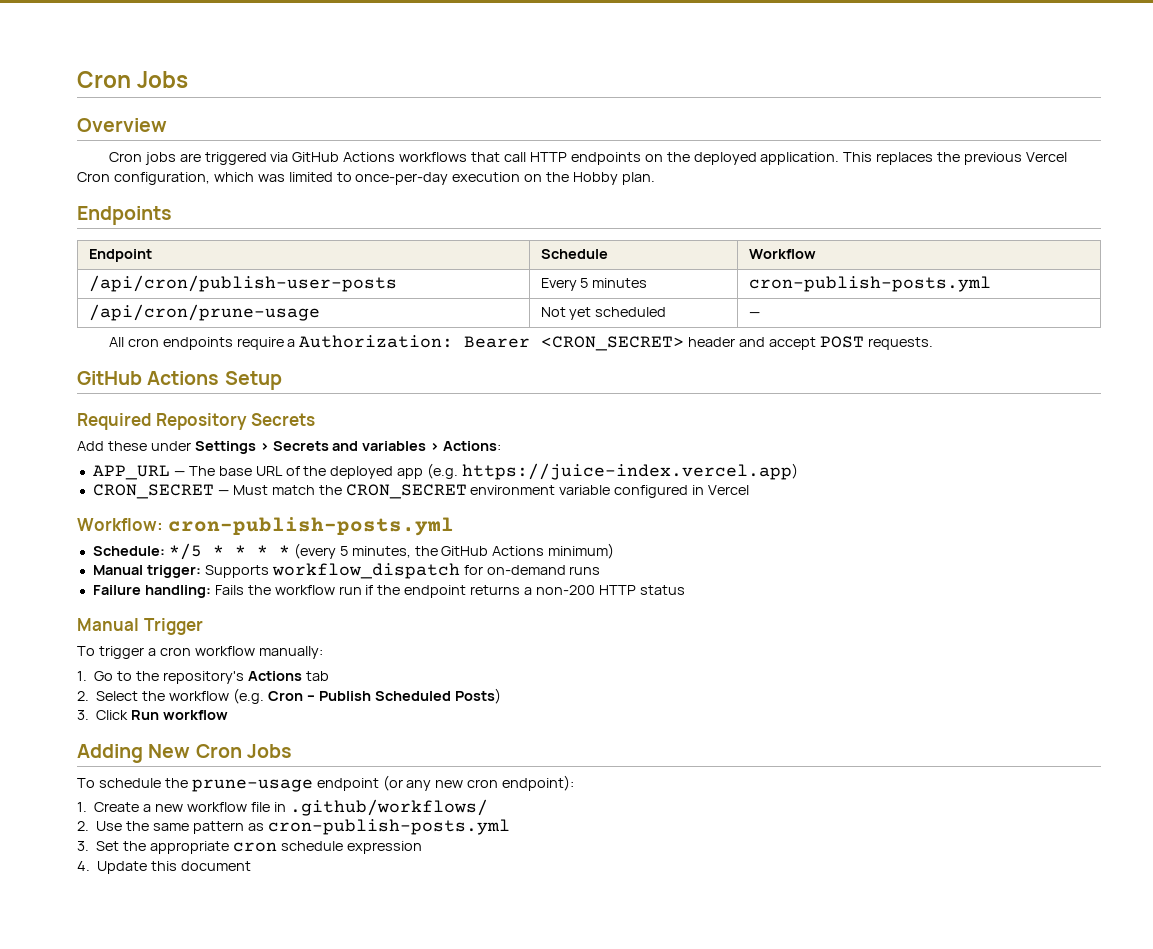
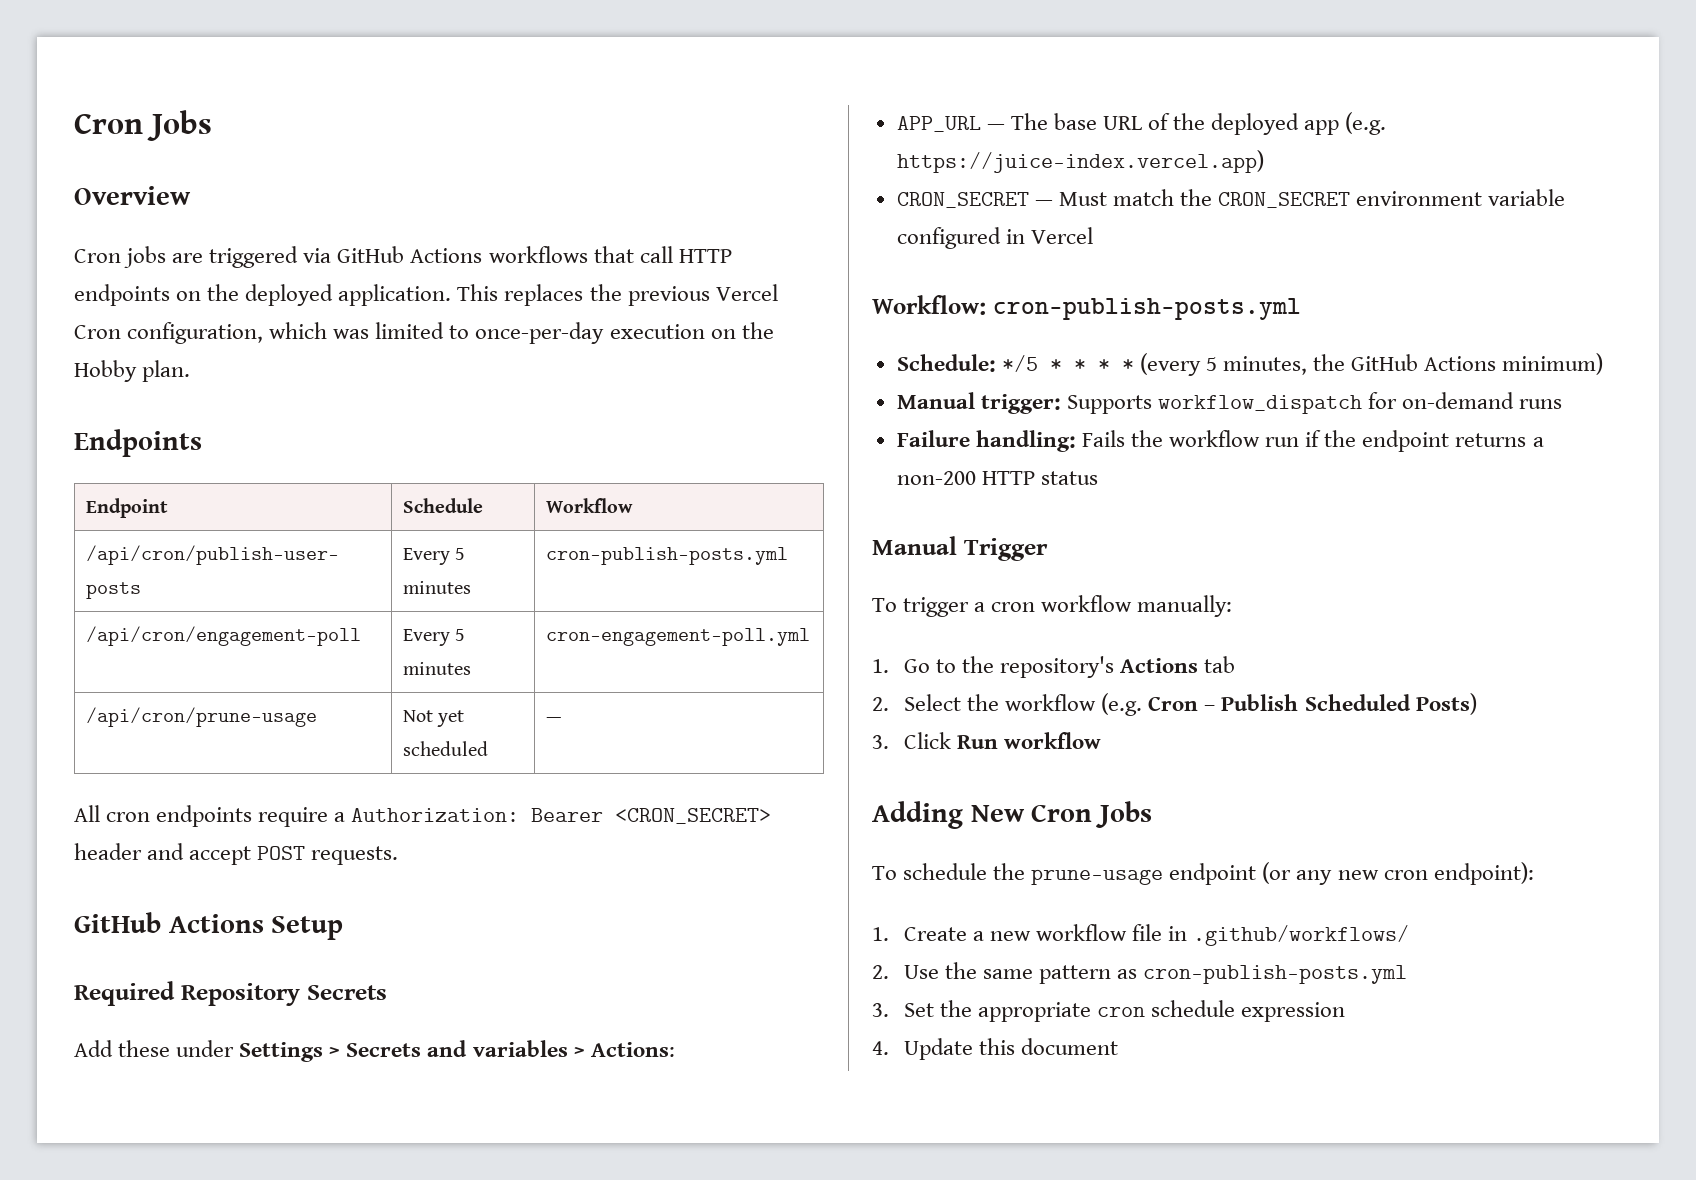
+ /api/cron/engagement-poll | Every 5 minutes | cron-engagement-poll.yml

